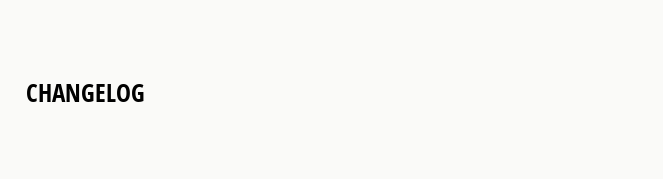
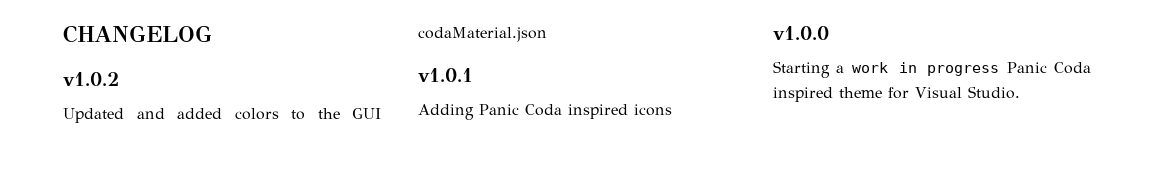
+ v1.0.2
+ Updated and added colors to the GUI codaMaterial.json
+ v1.0.1
+ Adding Panic Coda inspired icons
+ v1.0.0
+ Starting a work in progress Panic Coda inspired theme for Visual Studio.

